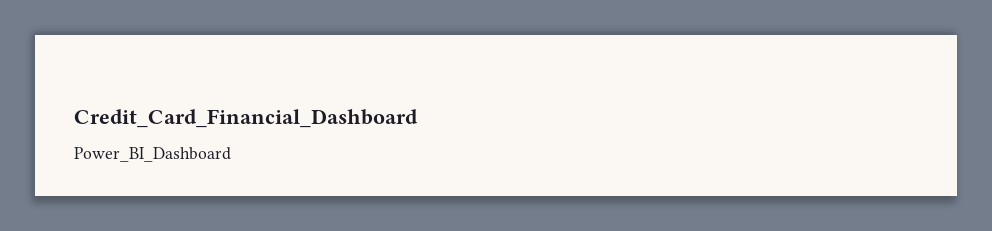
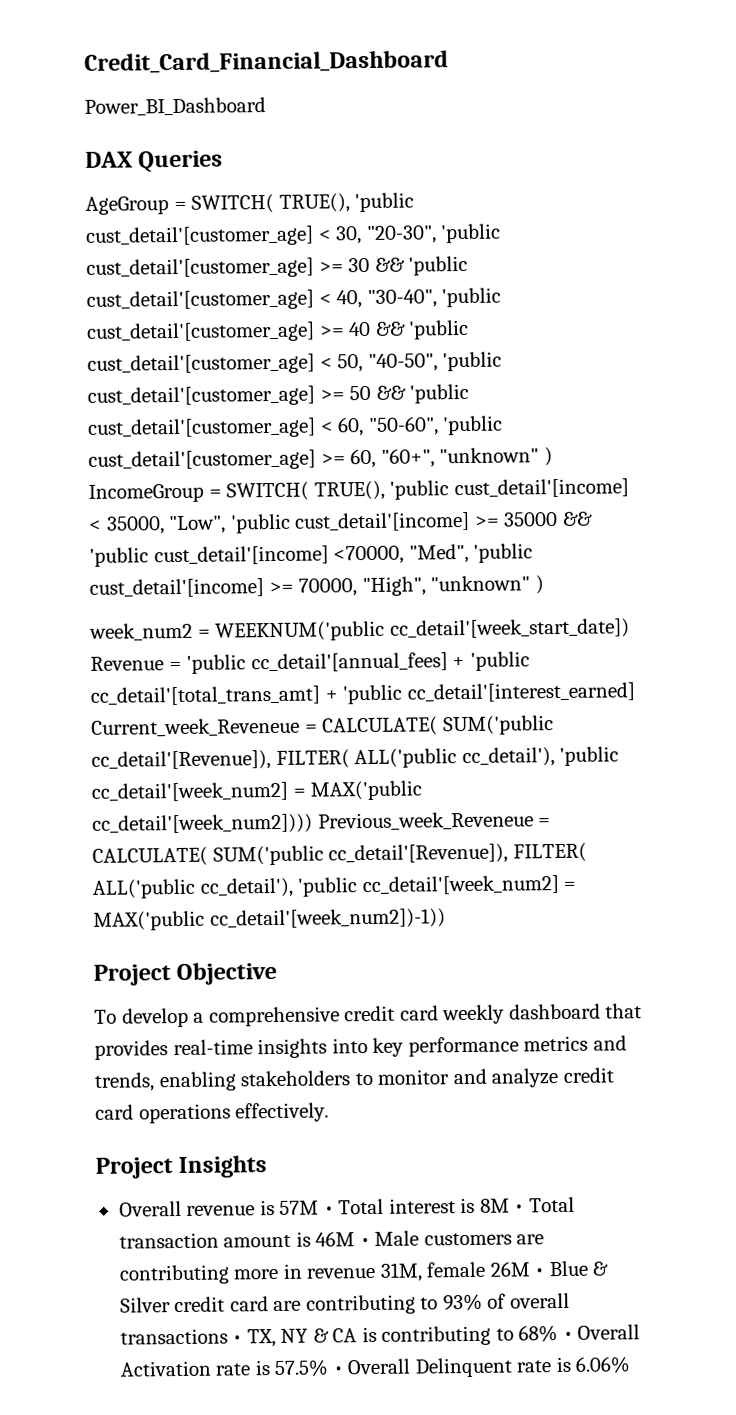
+ DAX Queries
+ AgeGroup = SWITCH( TRUE(), 'public cust_detail'[customer_age] < 30, "20-30", 'public cust_detail'[customer_age] >= 30 && 'public cust_detail'[customer_age] < 40, "30-40", 'public cust_detail'[customer_age] >= 40 && 'public cust_detail'[customer_age] < 50, "40-50", 'public cust_detail'[customer_age] >= 50 && 'public cust_detail'[customer_age] < 60, "50-60", 'public cust_detail'[customer_age] >= 60, "60+", "unknown" ) IncomeGroup = SWITCH( TRUE(), 'public cust_detail'[income] < 35000, "Low", 'public cust_detail'[income] >= 35000 && 'public cust_detail'[income] <70000, "Med", 'public cust_detail'[income] >= 70000, "High", "unknown" )
+ week_num2 = WEEKNUM('public cc_detail'[week_start_date]) Revenue = 'public cc_detail'[annual_fees] + 'public cc_detail'[total_trans_amt] + 'public cc_detail'[interest_earned] Current_week_Reveneue = CALCULATE( SUM('public cc_detail'[Revenue]), FILTER( ALL('public cc_detail'), 'public cc_detail'[week_num2] = MAX('public cc_detail'[week_num2]))) Previous_week_Reveneue = CALCULATE( SUM('public cc_detail'[Revenue]), FILTER( ALL('public cc_detail'), 'public cc_detail'[week_num2] = MAX('public cc_detail'[week_num2])-1))
+ Project Objective
+ To develop a comprehensive credit card weekly dashboard that provides real-time insights into key performance metrics and trends, enabling stakeholders to monitor and analyze credit card operations effectively.
+ Project Insights
+ Overall revenue is 57M • Total interest is 8M • Total transaction amount is 46M • Male customers are contributing more in revenue 31M, female 26M • Blue & Silver credit card are contributing to 93% of overall transactions • TX, NY & CA is contributing to 68% • Overall Activation rate is 57.5% • Overall Delinquent rate is 6.06%

